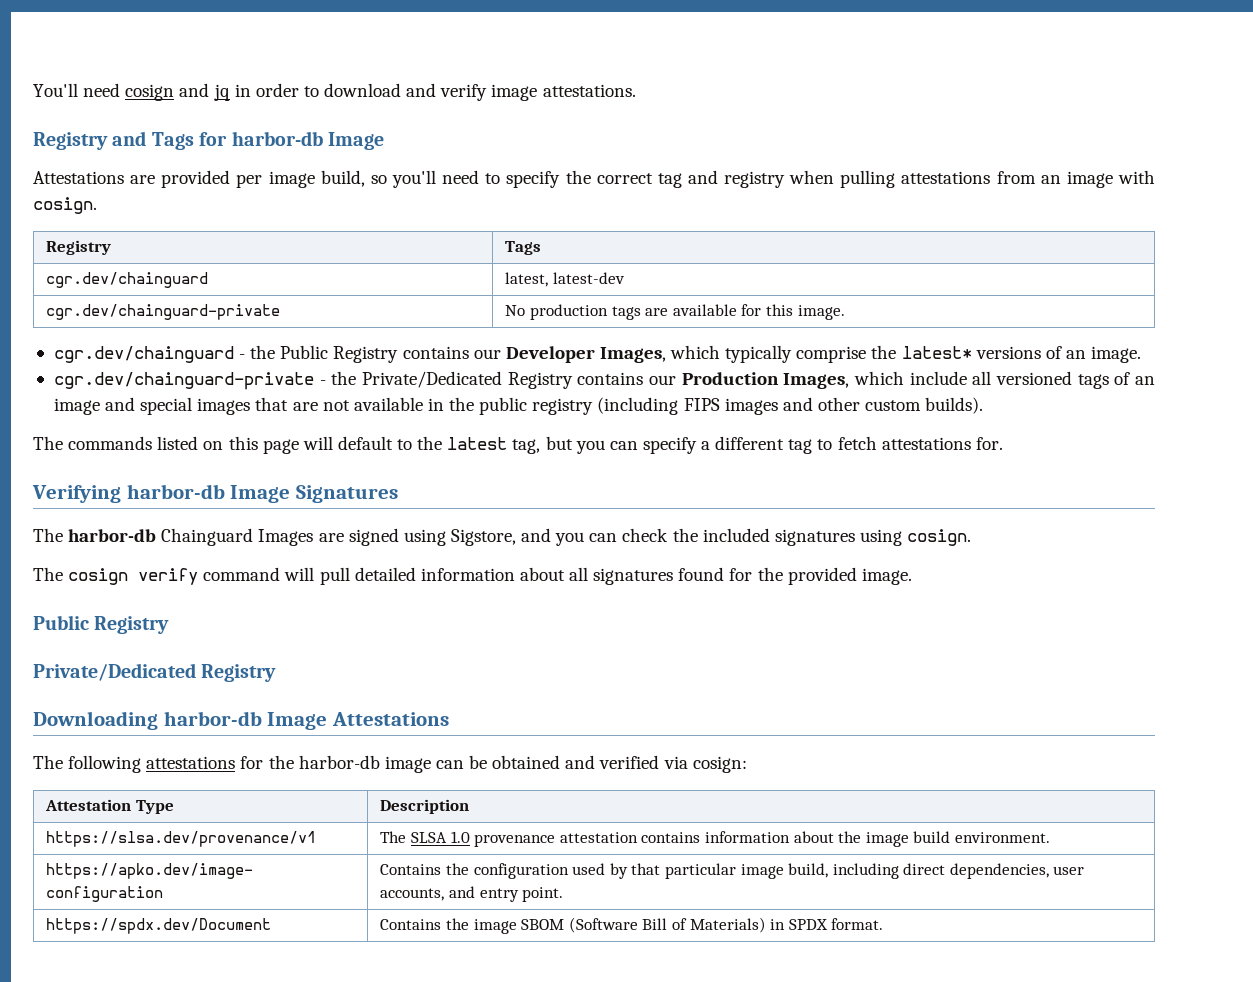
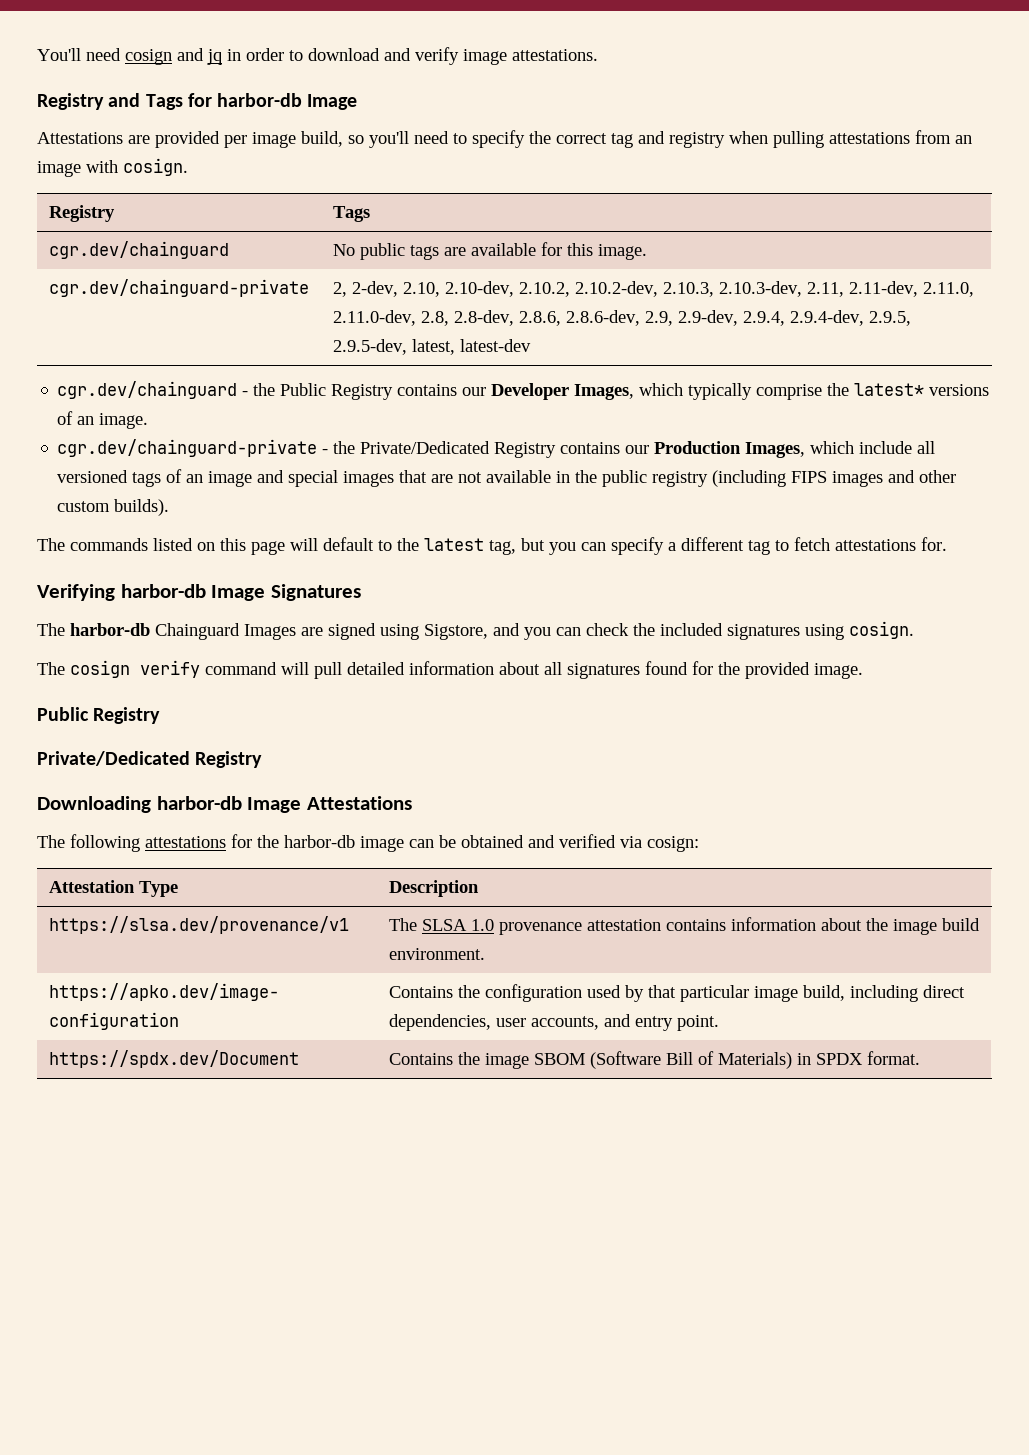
- cgr.dev/chainguard | latest, latest-dev
- cgr.dev/chainguard-private | No production tags are available for this image.
+ cgr.dev/chainguard | No public tags are available for this image.
+ cgr.dev/chainguard-private | 2, 2-dev, 2.10, 2.10-dev, 2.10.2, 2.10.2-dev, 2.10.3, 2.10.3-dev, 2.11, 2.11-dev, 2.11.0, 2.11.0-dev, 2.8, 2.8-dev, 2.8.6, 2.8.6-dev, 2.9, 2.9-dev, 2.9.4, 2.9.4-dev, 2.9.5, 2.9.5-dev, latest, latest-dev

